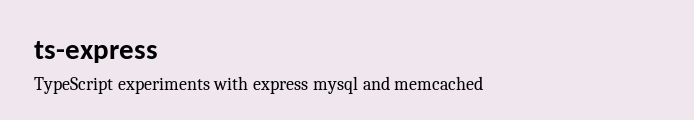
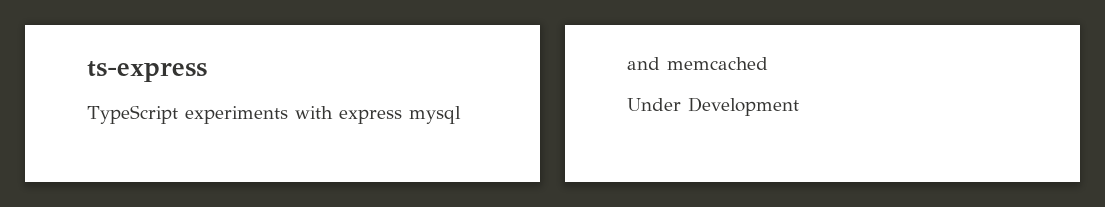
+ Under Development

